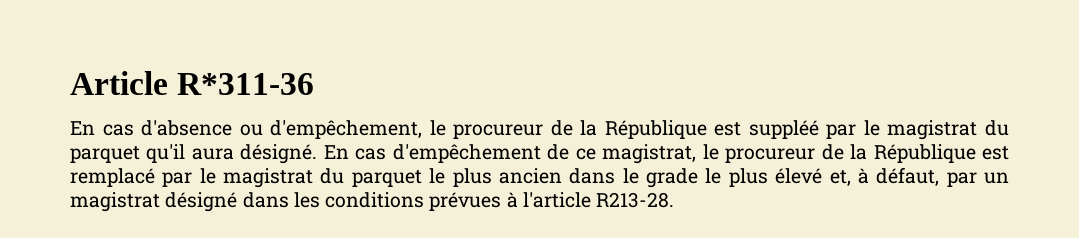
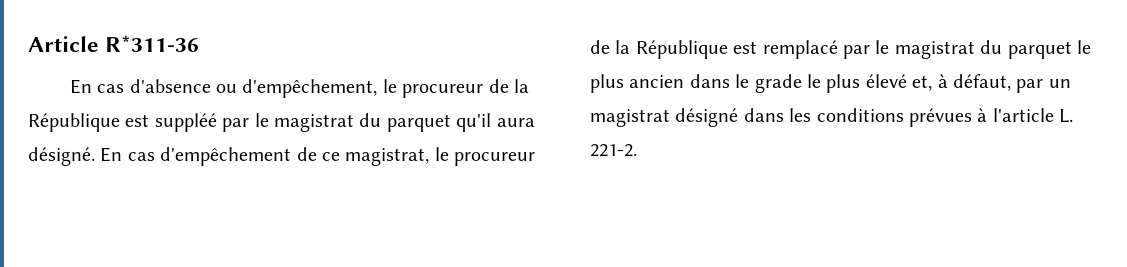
- En cas d'empêchement de ce magistrat, le procureur de la République est remplacé par le magistrat du parquet le plus ancien dans le grade le plus élevé et, à défaut, par un magistrat désigné dans les conditions prévues à l'article R213-28.
+ En cas d'empêchement de ce magistrat, le procureur de la République est remplacé par le magistrat du parquet le plus ancien dans le grade le plus élevé et, à défaut, par un magistrat désigné dans les conditions prévues à l'article L. 221-2.

